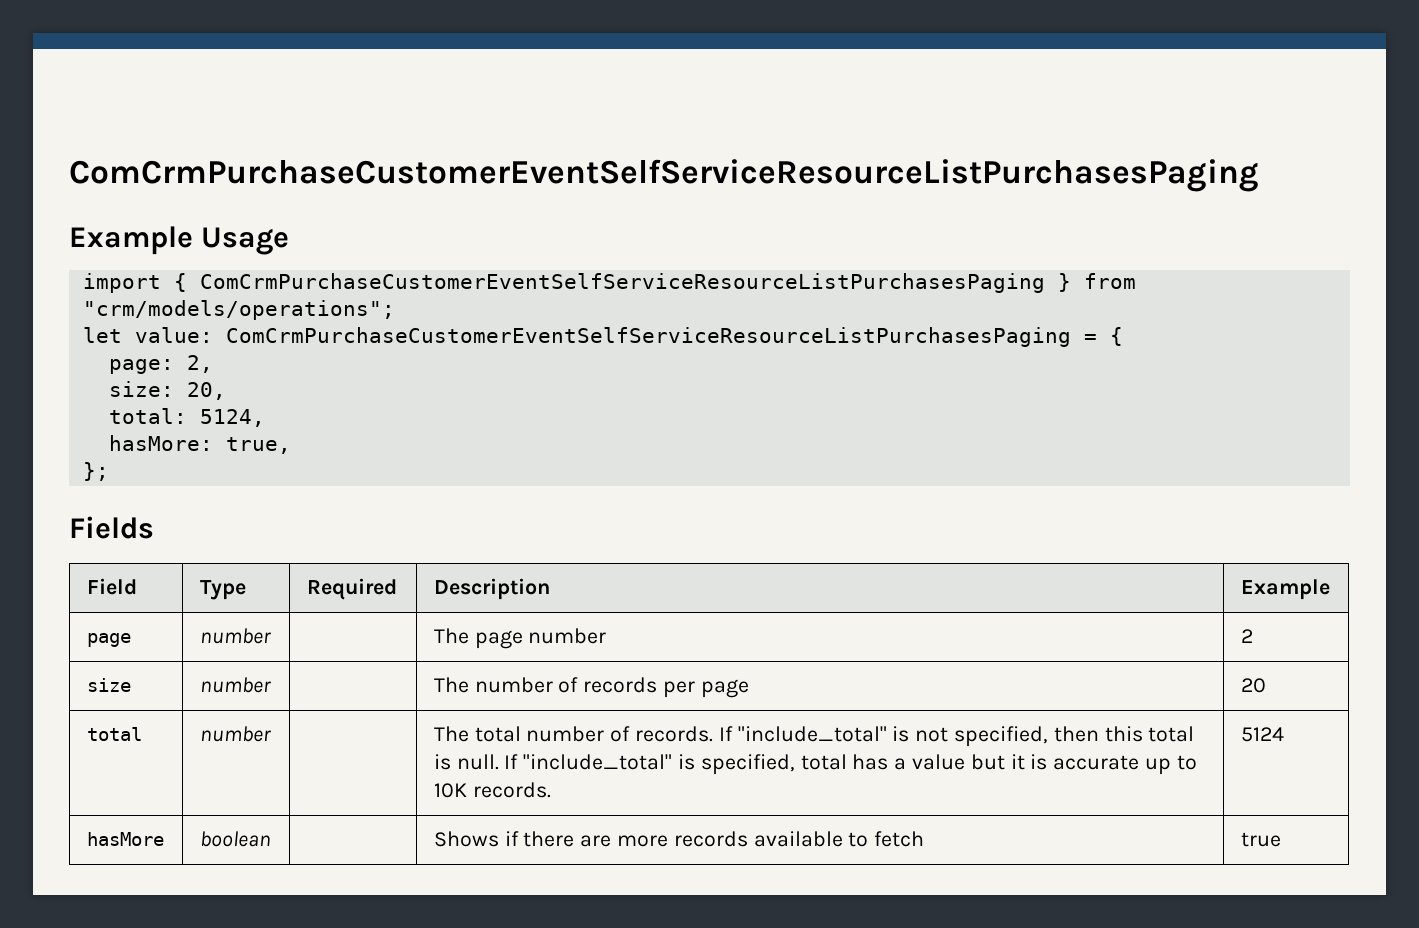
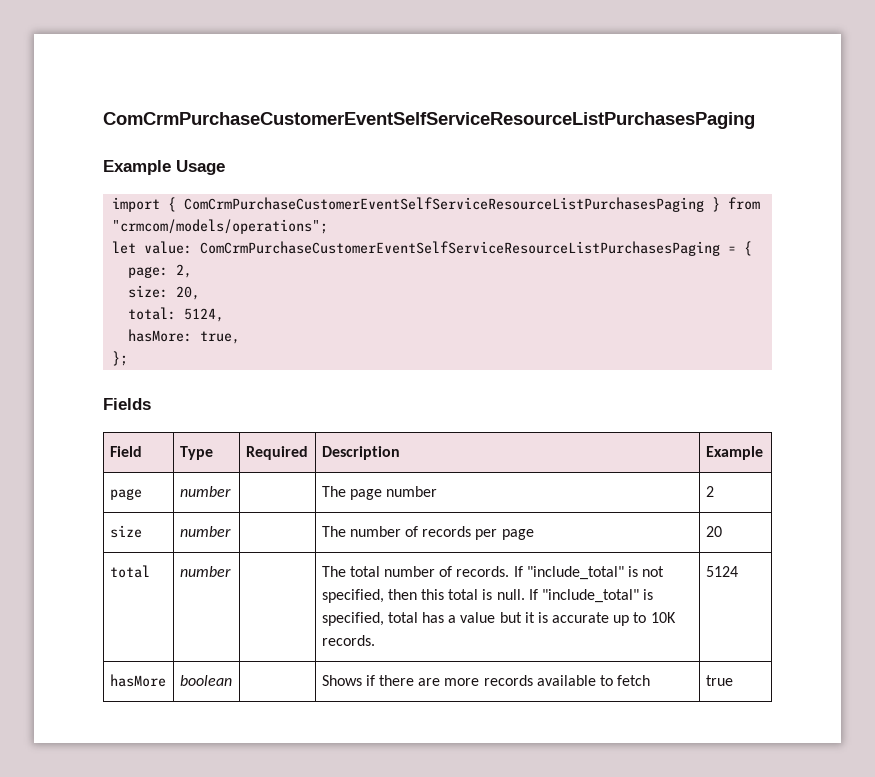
- import { ComCrmPurchaseCustomerEventSelfServiceResourceListPurchasesPaging } from "crm/models/operations";
+ import { ComCrmPurchaseCustomerEventSelfServiceResourceListPurchasesPaging } from "crmcom/models/operations";

